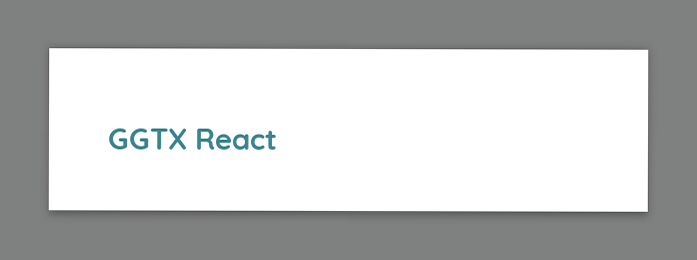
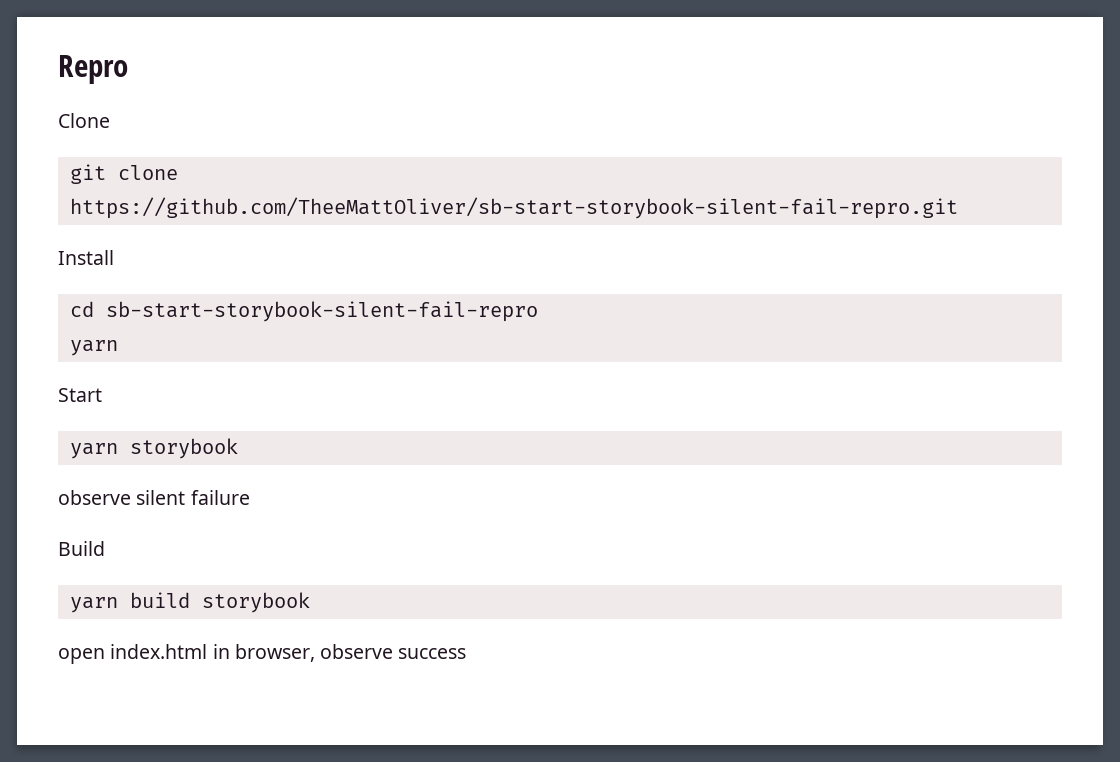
- GGTX React
+ Repro
+ Clone
+ git clone https://github.com/TheeMattOliver/sb-start-storybook-silent-fail-repro.git
+ Install
+ cd sb-start-storybook-silent-fail-repro
+ yarn
+ Start
+ yarn storybook
+ observe silent failure
+ Build
+ yarn build storybook
+ open index.html in browser, observe success

